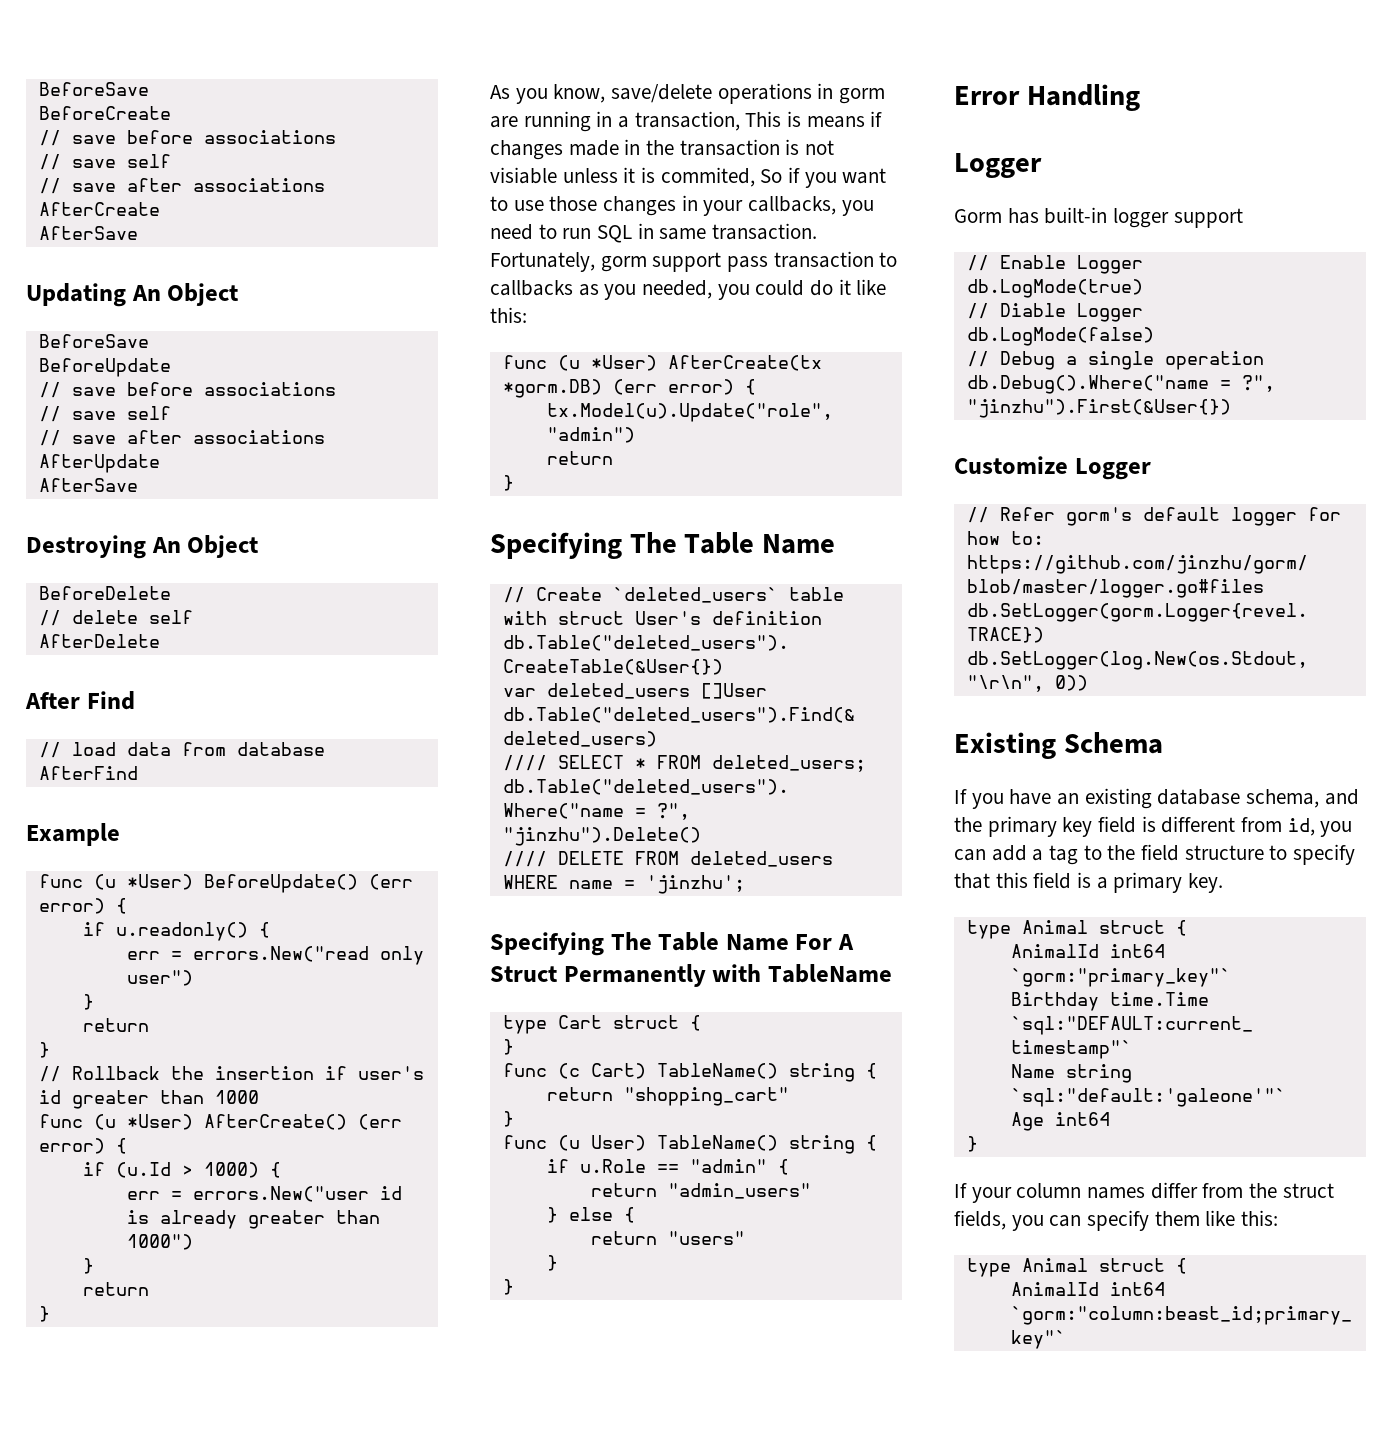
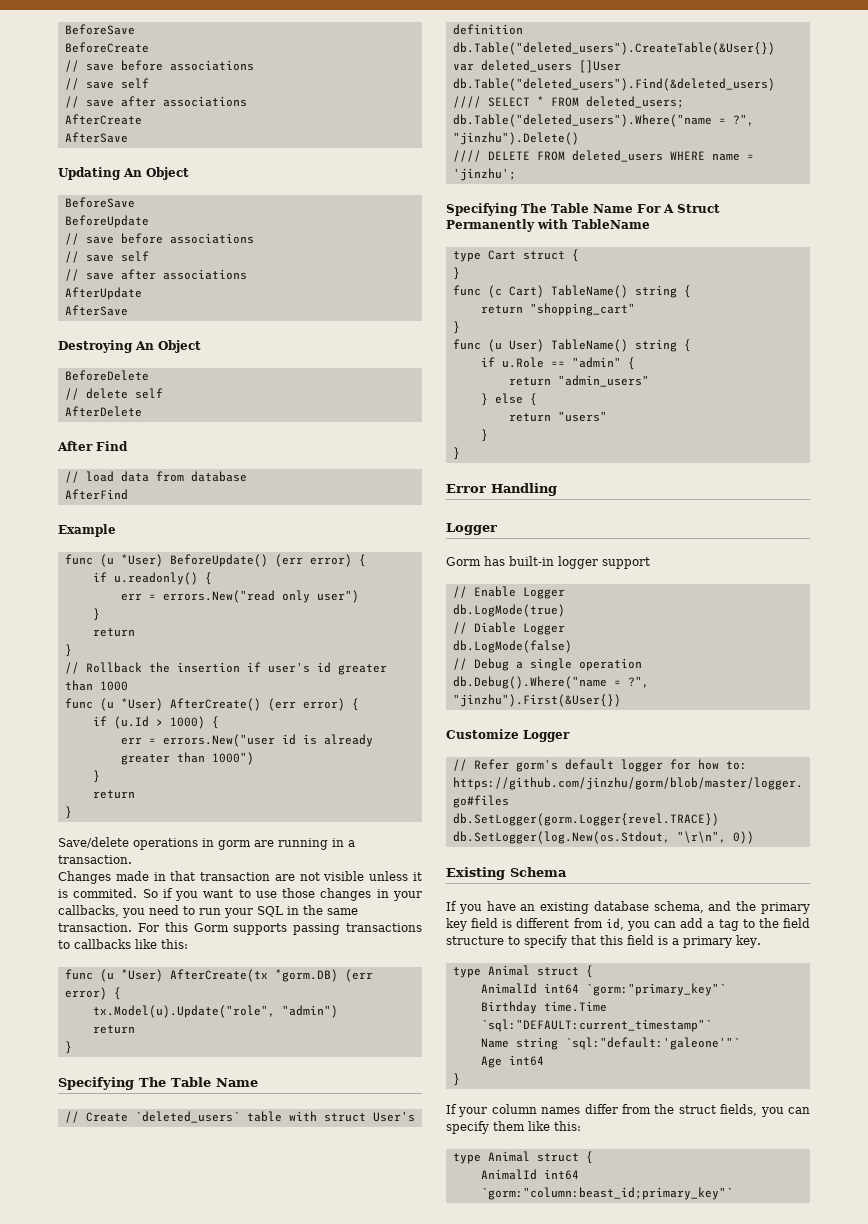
- As you know, save/delete operations in gorm are running in a transaction, This is means if changes made in the transaction is not visiable unless it is commited, So if you want to use those changes in your callbacks, you need to run SQL in same transaction.
+ Save/delete operations in gorm are running in a transaction.
+ Changes made in that transaction are not visible unless it is commited. So if you want to use those changes in your callbacks, you need to run your SQL in the same transaction.
- Fortunately, gorm support pass transaction to callbacks as you needed, you could do it like this:
+ For this Gorm supports passing transactions to callbacks like this:

